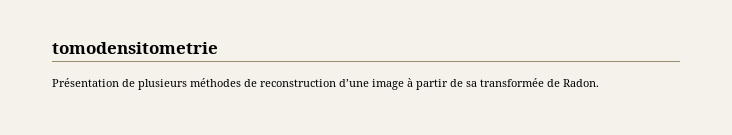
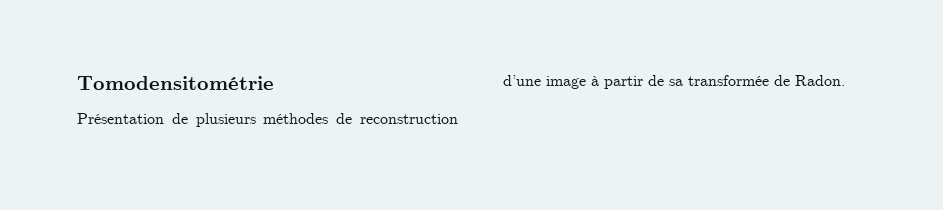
- tomodensitometrie
+ Tomodensitométrie

